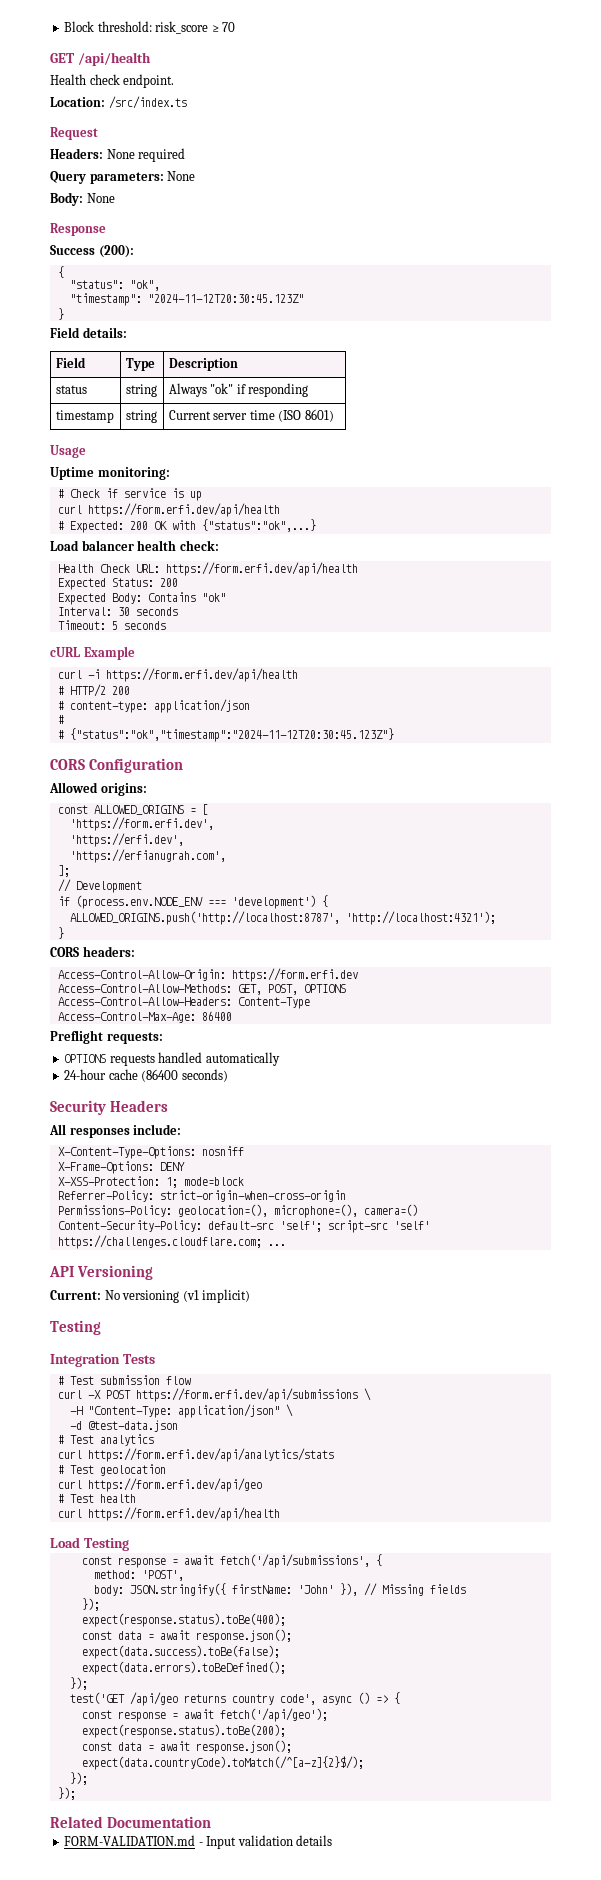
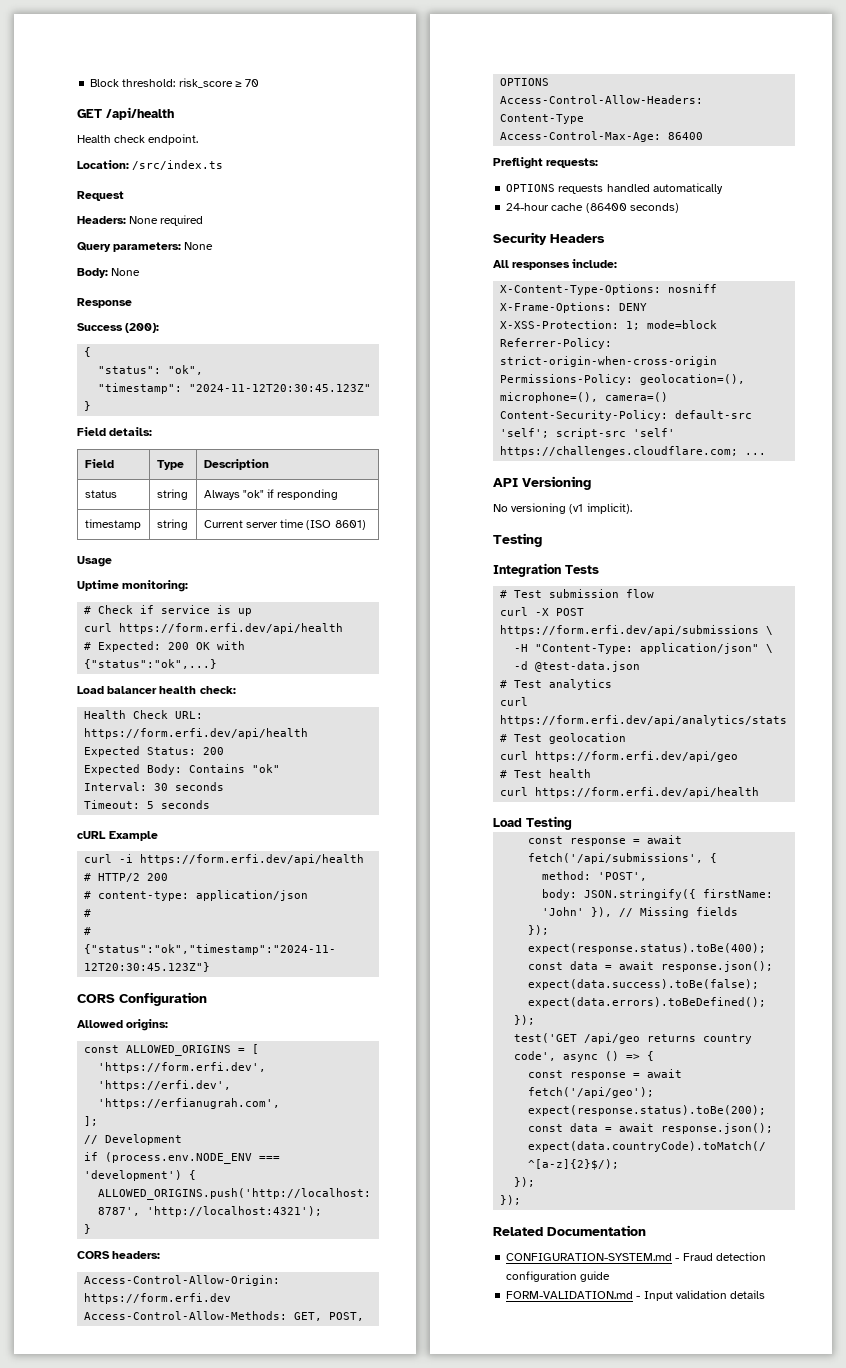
- Current: No versioning (v1 implicit)
+ No versioning (v1 implicit).
+ CONFIGURATION-SYSTEM.md - Fraud detection configuration guide

